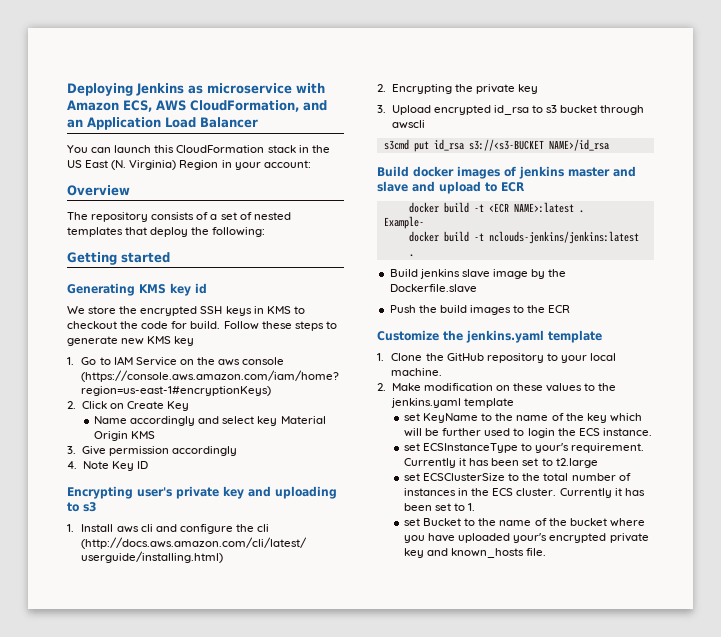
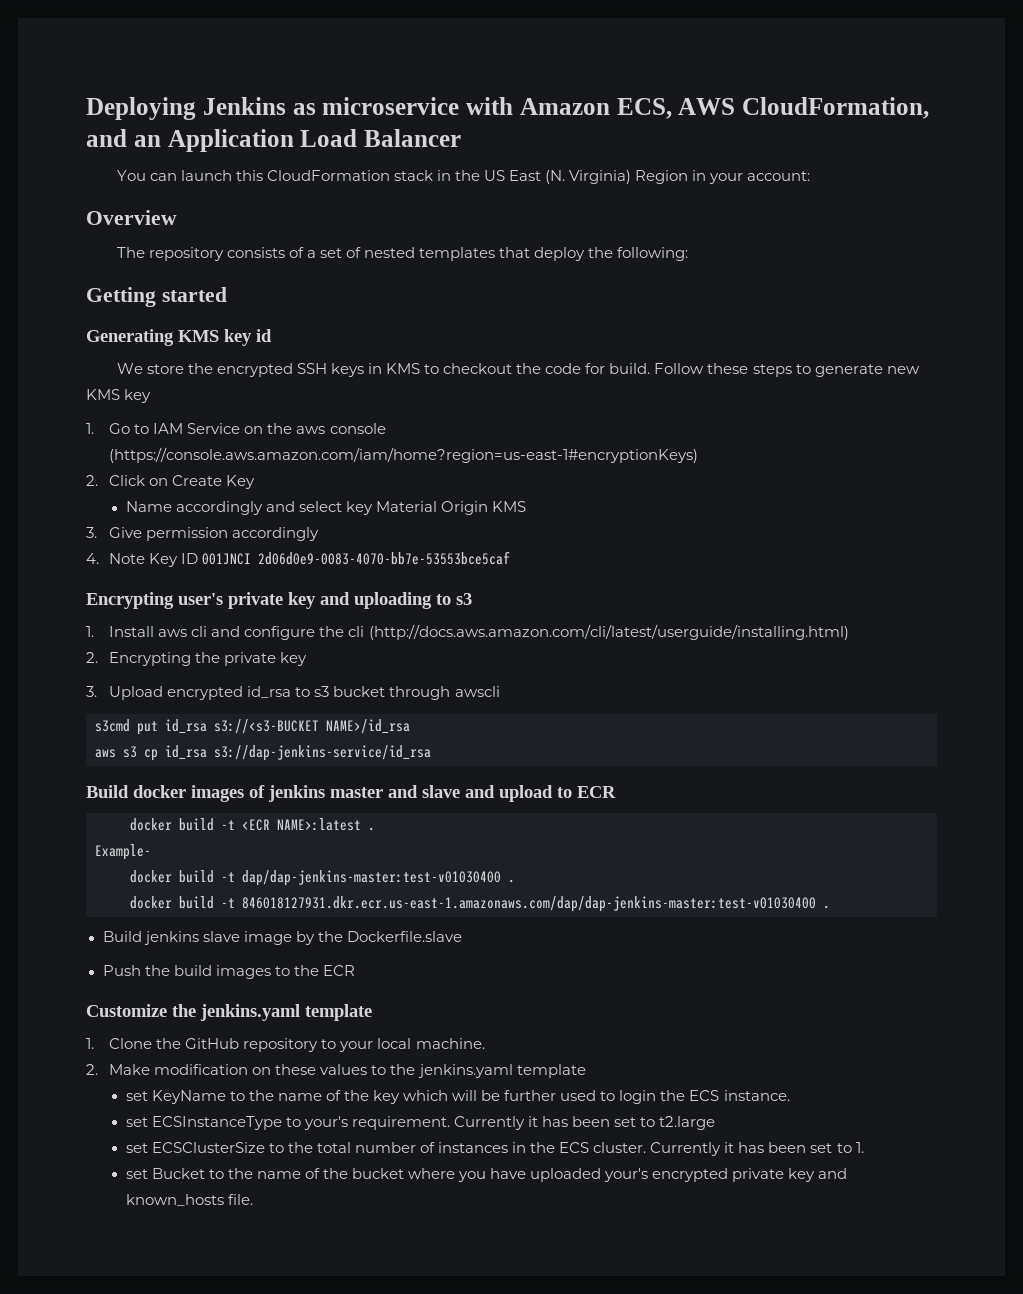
- 4. Note Key ID
+ 4. Note Key ID 001JNCI 2d06d0e9-0083-4070-bb7e-53553bce5caf
+ aws s3 cp id_rsa s3://dap-jenkins-service/id_rsa
- docker build -t nclouds-jenkins/jenkins:latest .
+ docker build -t dap/dap-jenkins-master:test-v01030400 .
+ docker build -t 846018127931.dkr.ecr.us-east-1.amazonaws.com/dap/dap-jenkins-master:test-v01030400 .

